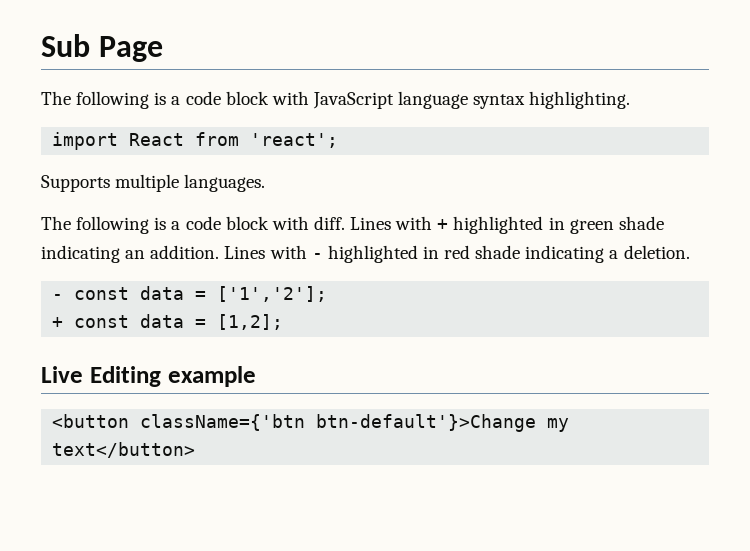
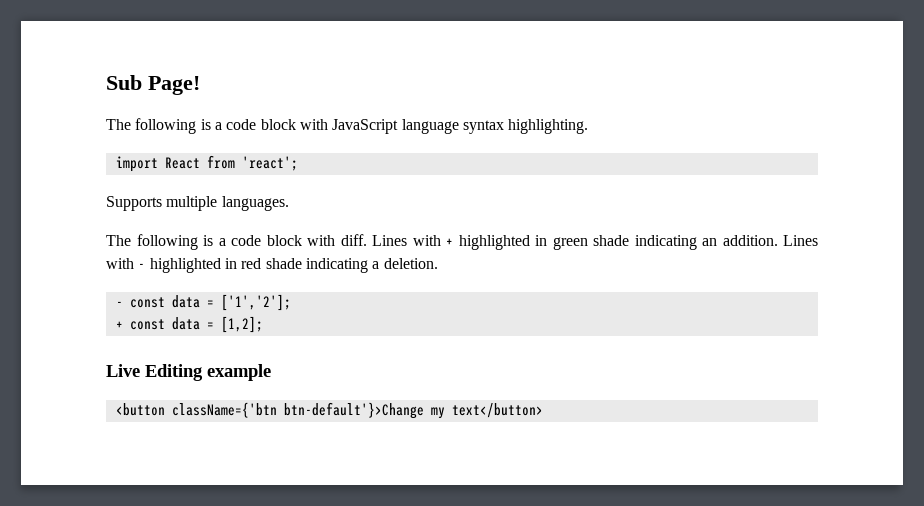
- Sub Page
+ Sub Page!

